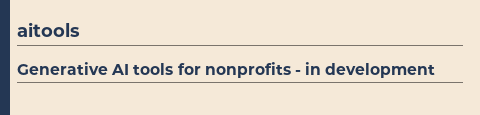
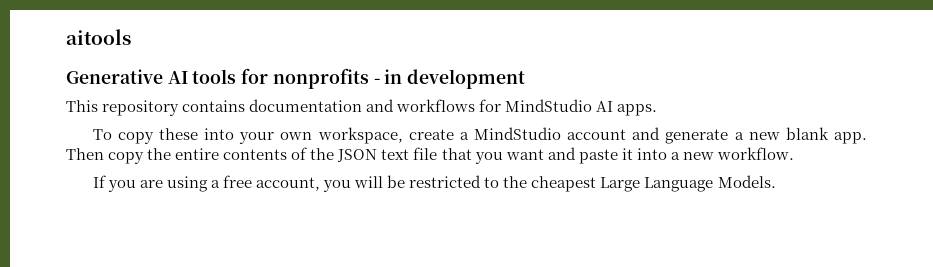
+ This repository contains documentation and workflows for MindStudio AI apps.
+ To copy these into your own workspace, create a MindStudio account and generate a new blank app. Then copy the entire contents of the JSON text file that you want and paste it into a new workflow.
+ If you are using a free account, you will be restricted to the cheapest Large Language Models.

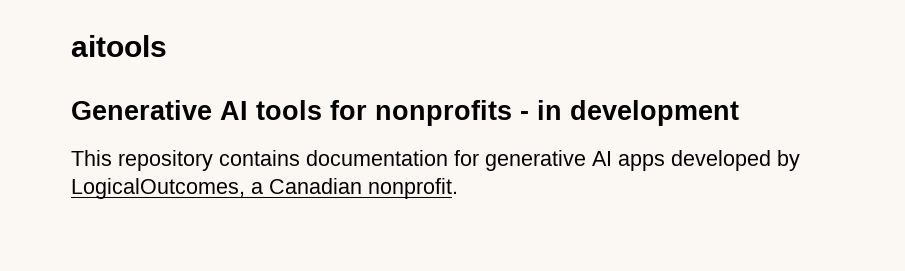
- This repository contains documentation and workflows for MindStudio AI apps.
- To copy these into your own workspace, create a MindStudio account and generate a new blank app. Then copy the entire contents of the JSON text file that you want and paste it into a new workflow.
- If you are using a free account, you will be restricted to the cheapest Large Language Models.
+ This repository contains documentation for generative AI apps developed by LogicalOutcomes, a Canadian nonprofit.

